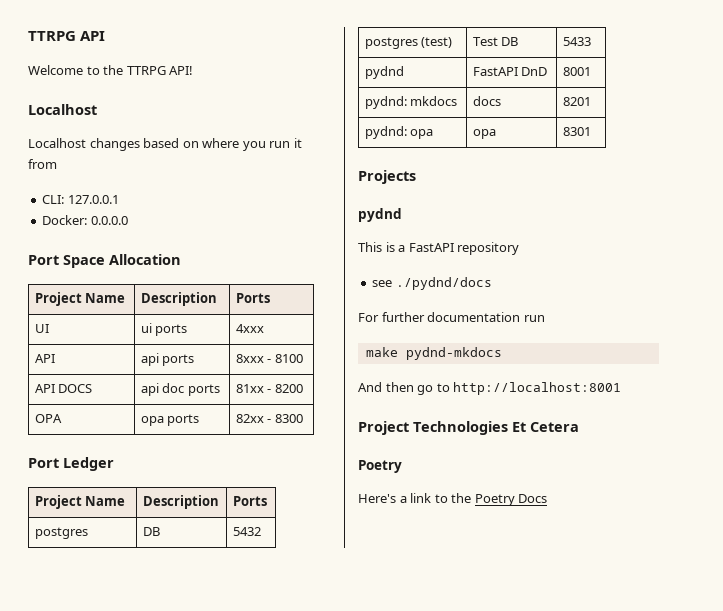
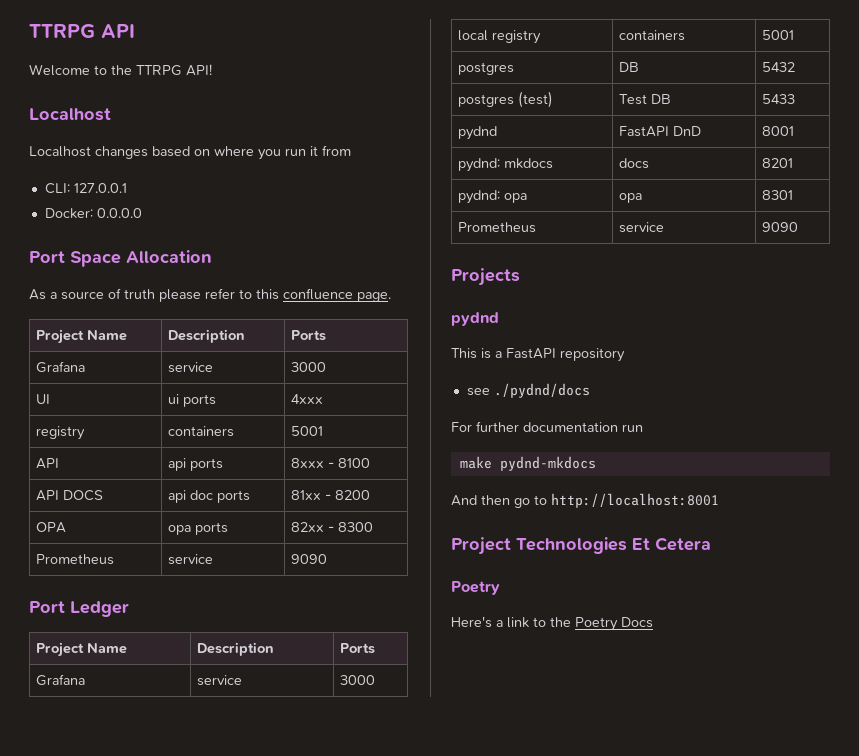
  Port Space Allocation
+ As a source of truth please refer to this confluence page.
  Project Name | Description | Ports
+ Grafana | service | 3000
  UI | ui ports | 4xxx
+ registry | containers | 5001
  OPA | opa ports | 82xx - 8300
+ Prometheus | service | 9090
  Port Ledger
  Project Name | Description | Ports
+ Grafana | service | 3000
+ local registry | containers | 5001
  pydnd: opa | opa | 8301
+ Prometheus | service | 9090

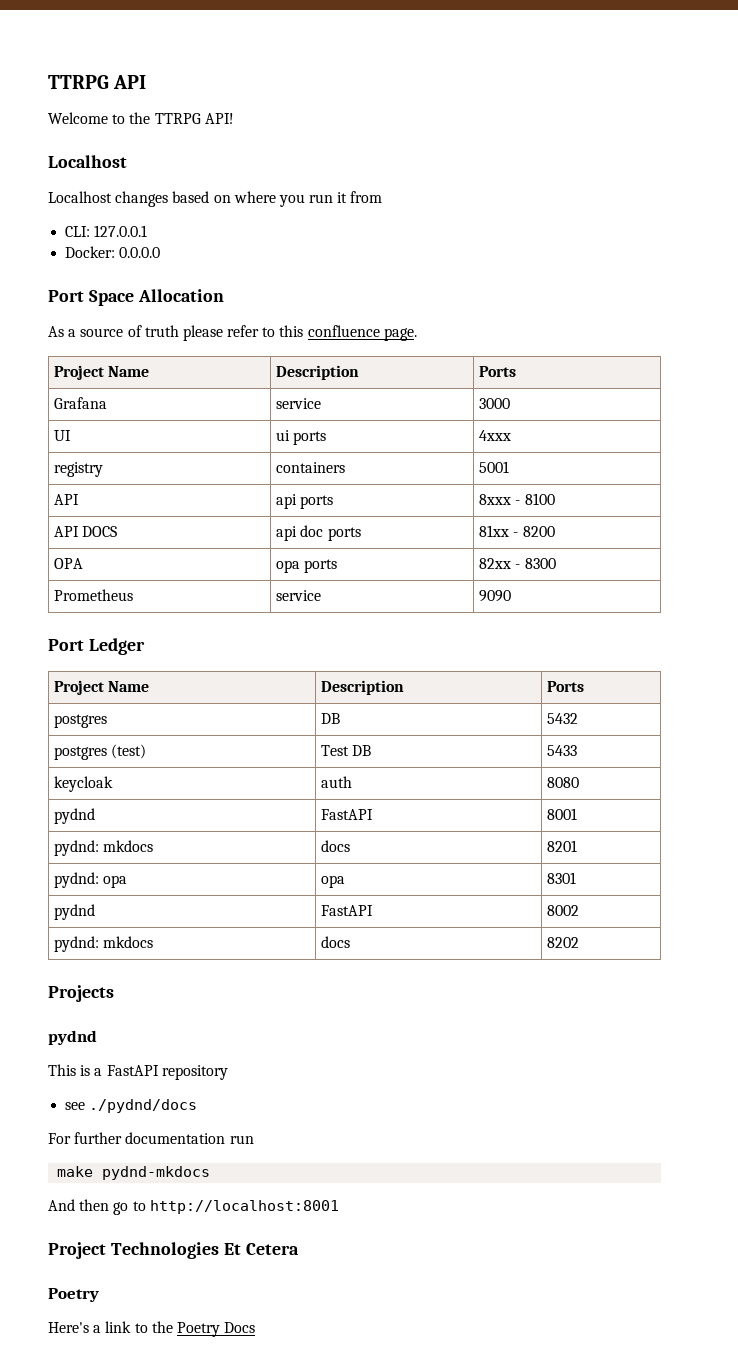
  Port Ledger
  Project Name | Description | Ports
- Grafana | service | 3000
- local registry | containers | 5001
- pydnd | FastAPI DnD | 8001
+ keycloak | auth | 8080
+ pydnd | FastAPI | 8001
  pydnd: opa | opa | 8301
- Prometheus | service | 9090
+ pydnd | FastAPI | 8002
+ pydnd: mkdocs | docs | 8202

